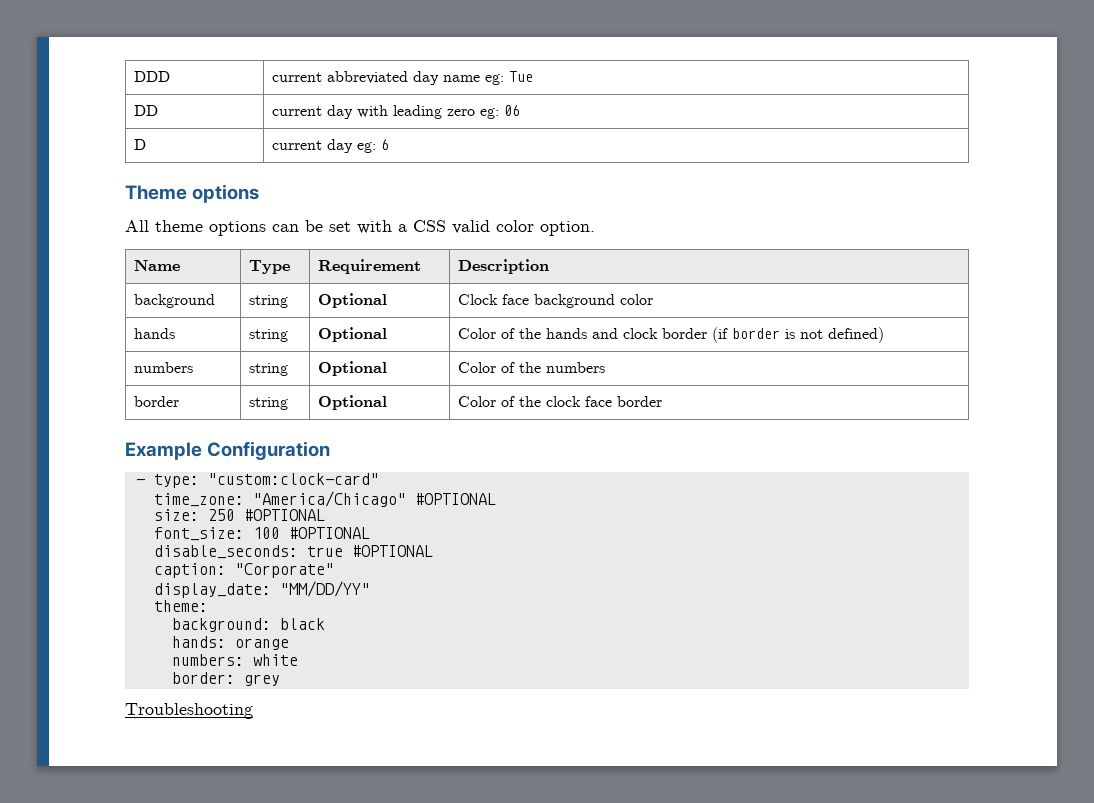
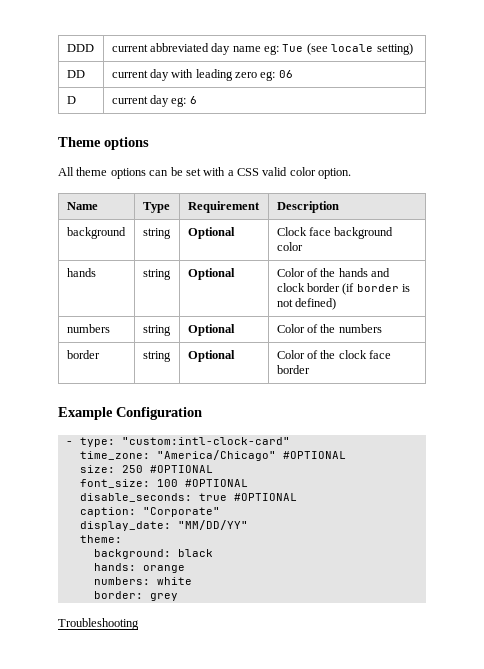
- DDD | current abbreviated day name eg: Tue
+ DDD | current abbreviated day name eg: Tue (see locale setting)
- - type: "custom:clock-card"
+ - type: "custom:intl-clock-card"

